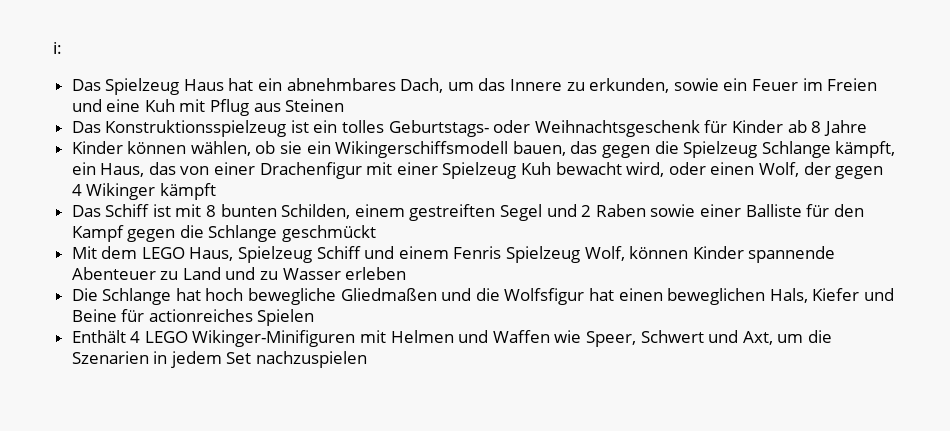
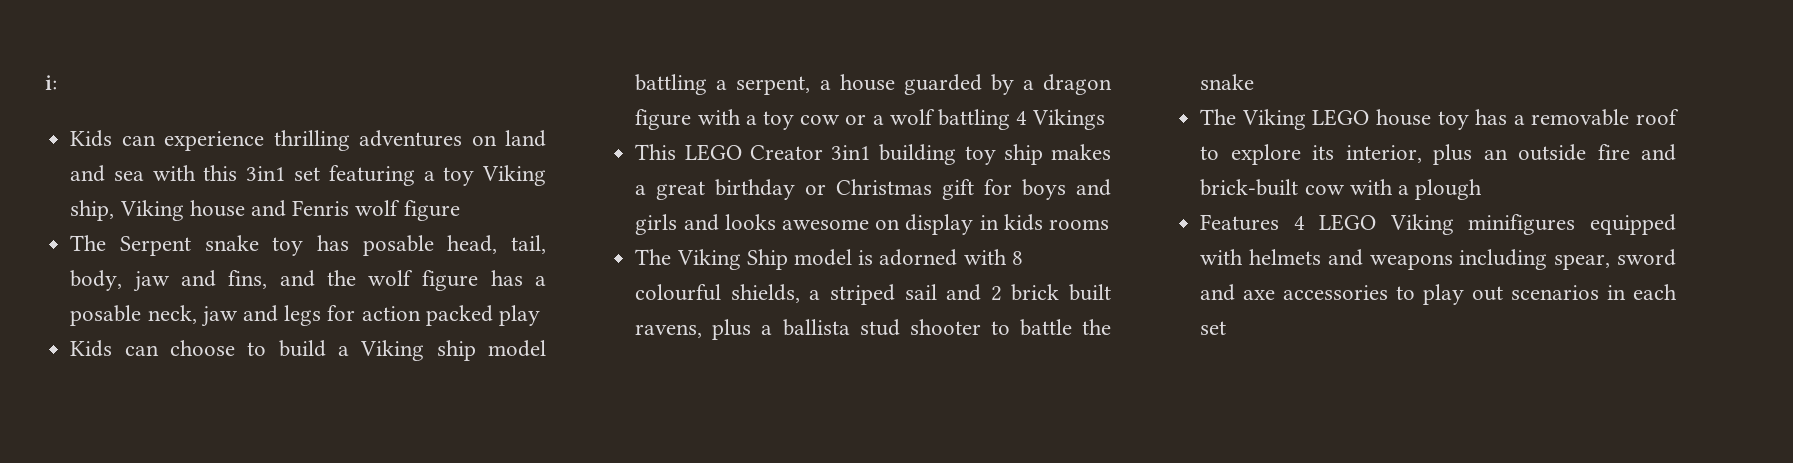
- Das Spielzeug Haus hat ein abnehmbares Dach, um das Innere zu erkunden, sowie ein Feuer im Freien und eine Kuh mit Pflug aus Steinen
- Das Konstruktionsspielzeug ist ein tolles Geburtstags- oder Weihnachtsgeschenk für Kinder ab 8 Jahre
- Kinder können wählen, ob sie ein Wikingerschiffsmodell bauen, das gegen die Spielzeug Schlange kämpft, ein Haus, das von einer Drachenfigur mit einer Spielzeug Kuh bewacht wird, oder einen Wolf, der gegen 4 Wikinger kämpft
- Das Schiff ist mit 8 bunten Schilden, einem gestreiften Segel und 2 Raben sowie einer Balliste für den Kampf gegen die Schlange geschmückt
- Mit dem LEGO Haus, Spielzeug Schiff und einem Fenris Spielzeug Wolf, können Kinder spannende Abenteuer zu Land und zu Wasser erleben
- Die Schlange hat hoch bewegliche Gliedmaßen und die Wolfsfigur hat einen beweglichen Hals, Kiefer und Beine für actionreiches Spielen
- Enthält 4 LEGO Wikinger-Minifiguren mit Helmen und Waffen wie Speer, Schwert und Axt, um die Szenarien in jedem Set nachzuspielen
+ Kids can experience thrilling adventures on land and sea with this 3in1 set featuring a toy Viking ship, Viking house and Fenris wolf figure
+ The Serpent snake toy has posable head, tail, body, jaw and fins, and the wolf figure has a posable neck, jaw and legs for action packed play
+ Kids can choose to build a Viking ship model battling a serpent, a house guarded by a dragon figure with a toy cow or a wolf battling 4 Vikings
+ This LEGO Creator 3in1 building toy ship makes a great birthday or Christmas gift for boys and girls and looks awesome on display in kids rooms
+ The Viking Ship model is adorned with 8 colourful shields, a striped sail and 2 brick built ravens, plus a ballista stud shooter to battle the snake
+ The Viking LEGO house toy has a removable roof to explore its interior, plus an outside fire and brick-built cow with a plough
+ Features 4 LEGO Viking minifigures equipped with helmets and weapons including spear, sword and axe accessories to play out scenarios in each set

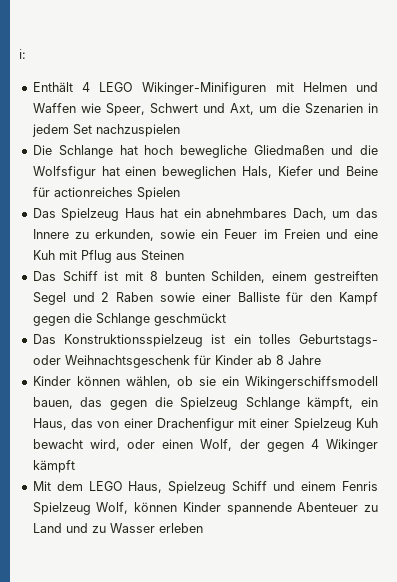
- Kids can experience thrilling adventures on land and sea with this 3in1 set featuring a toy Viking ship, Viking house and Fenris wolf figure
- The Serpent snake toy has posable head, tail, body, jaw and fins, and the wolf figure has a posable neck, jaw and legs for action packed play
- Kids can choose to build a Viking ship model battling a serpent, a house guarded by a dragon figure with a toy cow or a wolf battling 4 Vikings
- This LEGO Creator 3in1 building toy ship makes a great birthday or Christmas gift for boys and girls and looks awesome on display in kids rooms
- The Viking Ship model is adorned with 8 colourful shields, a striped sail and 2 brick built ravens, plus a ballista stud shooter to battle the snake
- The Viking LEGO house toy has a removable roof to explore its interior, plus an outside fire and brick-built cow with a plough
- Features 4 LEGO Viking minifigures equipped with helmets and weapons including spear, sword and axe accessories to play out scenarios in each set
+ Enthält 4 LEGO Wikinger-Minifiguren mit Helmen und Waffen wie Speer, Schwert und Axt, um die Szenarien in jedem Set nachzuspielen
+ Die Schlange hat hoch bewegliche Gliedmaßen und die Wolfsfigur hat einen beweglichen Hals, Kiefer und Beine für actionreiches Spielen
+ Das Spielzeug Haus hat ein abnehmbares Dach, um das Innere zu erkunden, sowie ein Feuer im Freien und eine Kuh mit Pflug aus Steinen
+ Das Schiff ist mit 8 bunten Schilden, einem gestreiften Segel und 2 Raben sowie einer Balliste für den Kampf gegen die Schlange geschmückt
+ Das Konstruktionsspielzeug ist ein tolles Geburtstags- oder Weihnachtsgeschenk für Kinder ab 8 Jahre
+ Kinder können wählen, ob sie ein Wikingerschiffsmodell bauen, das gegen die Spielzeug Schlange kämpft, ein Haus, das von einer Drachenfigur mit einer Spielzeug Kuh bewacht wird, oder einen Wolf, der gegen 4 Wikinger kämpft
+ Mit dem LEGO Haus, Spielzeug Schiff und einem Fenris Spielzeug Wolf, können Kinder spannende Abenteuer zu Land und zu Wasser erleben

